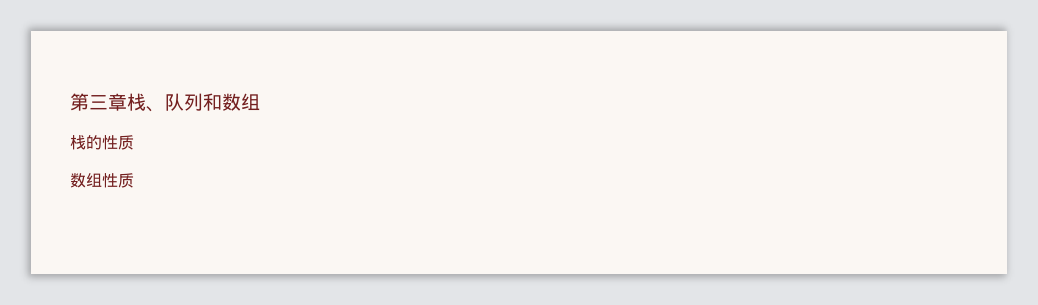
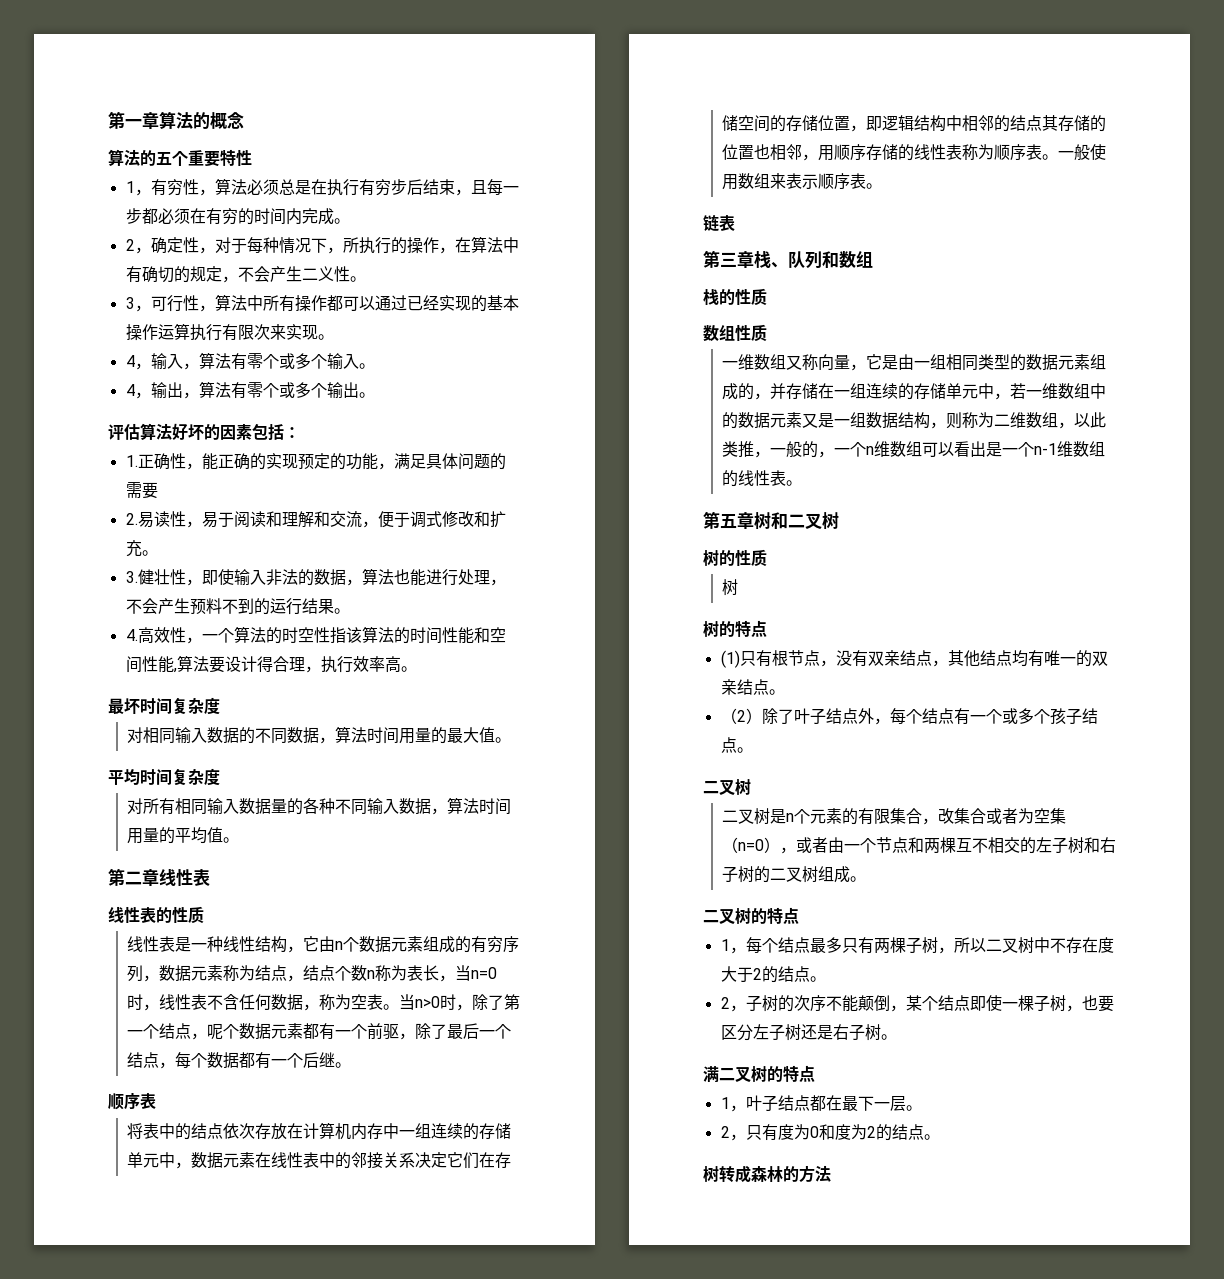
+ 第一章算法的概念
+ 算法的五个重要特性
+ 1，有穷性，算法必须总是在执行有穷步后结束，且每一步都必须在有穷的时间内完成。
+ 2，确定性，对于每种情况下，所执行的操作，在算法中有确切的规定，不会产生二义性。
+ 3，可行性，算法中所有操作都可以通过已经实现的基本操作运算执行有限次来实现。
+ 4，输入，算法有零个或多个输入。
+ 4，输出，算法有零个或多个输出。
+ 评估算法好坏的因素包括：
+ 1.正确性，能正确的实现预定的功能，满足具体问题的需要
+ 2.易读性，易于阅读和理解和交流，便于调式修改和扩充。
+ 3.健壮性，即使输入非法的数据，算法也能进行处理，不会产生预料不到的运行结果。
+ 4.高效性，一个算法的时空性指该算法的时间性能和空间性能,算法要设计得合理，执行效率高。
+ 最坏时间复杂度
+ 对相同输入数据的不同数据，算法时间用量的最大值。
+ 平均时间复杂度
+ 对所有相同输入数据量的各种不同输入数据，算法时间用量的平均值。
+ 第二章线性表
+ 线性表的性质
+ 线性表是一种线性结构，它由n个数据元素组成的有穷序列，数据元素称为结点，结点个数n称为表长，当n=0时，线性表不含任何数据，称为空表。当n>0时，除了第一个结点，呢个数据元素都有一个前驱，除了最后一个结点，每个数据都有一个后继。
+ 顺序表
+ 将表中的结点依次存放在计算机内存中一组连续的存储单元中，数据元素在线性表中的邻接关系决定它们在存储空间的存储位置，即逻辑结构中相邻的结点其存储的位置也相邻，用顺序存储的线性表称为顺序表。一般使用数组来表示顺序表。
+ 链表
+ 一维数组又称向量，它是由一组相同类型的数据元素组成的，并存储在一组连续的存储单元中，若一维数组中的数据元素又是一组数据结构，则称为二维数组，以此类推，一般的，一个n维数组可以看出是一个n-1维数组的线性表。
+ 第五章树和二叉树
+ 树的性质
+ 树
+ 树的特点
+ (1)只有根节点，没有双亲结点，其他结点均有唯一的双亲结点。
+ （2）除了叶子结点外，每个结点有一个或多个孩子结点。
+ 二叉树
+ 二叉树是n个元素的有限集合，改集合或者为空集（n=0），或者由一个节点和两棵互不相交的左子树和右子树的二叉树组成。
+ 二叉树的特点
+ 1，每个结点最多只有两棵子树，所以二叉树中不存在度大于2的结点。
+ 2，子树的次序不能颠倒，某个结点即使一棵子树，也要区分左子树还是右子树。
+ 满二叉树的特点
+ 1，叶子结点都在最下一层。
+ 2，只有度为0和度为2的结点。
+ 树转成森林的方法

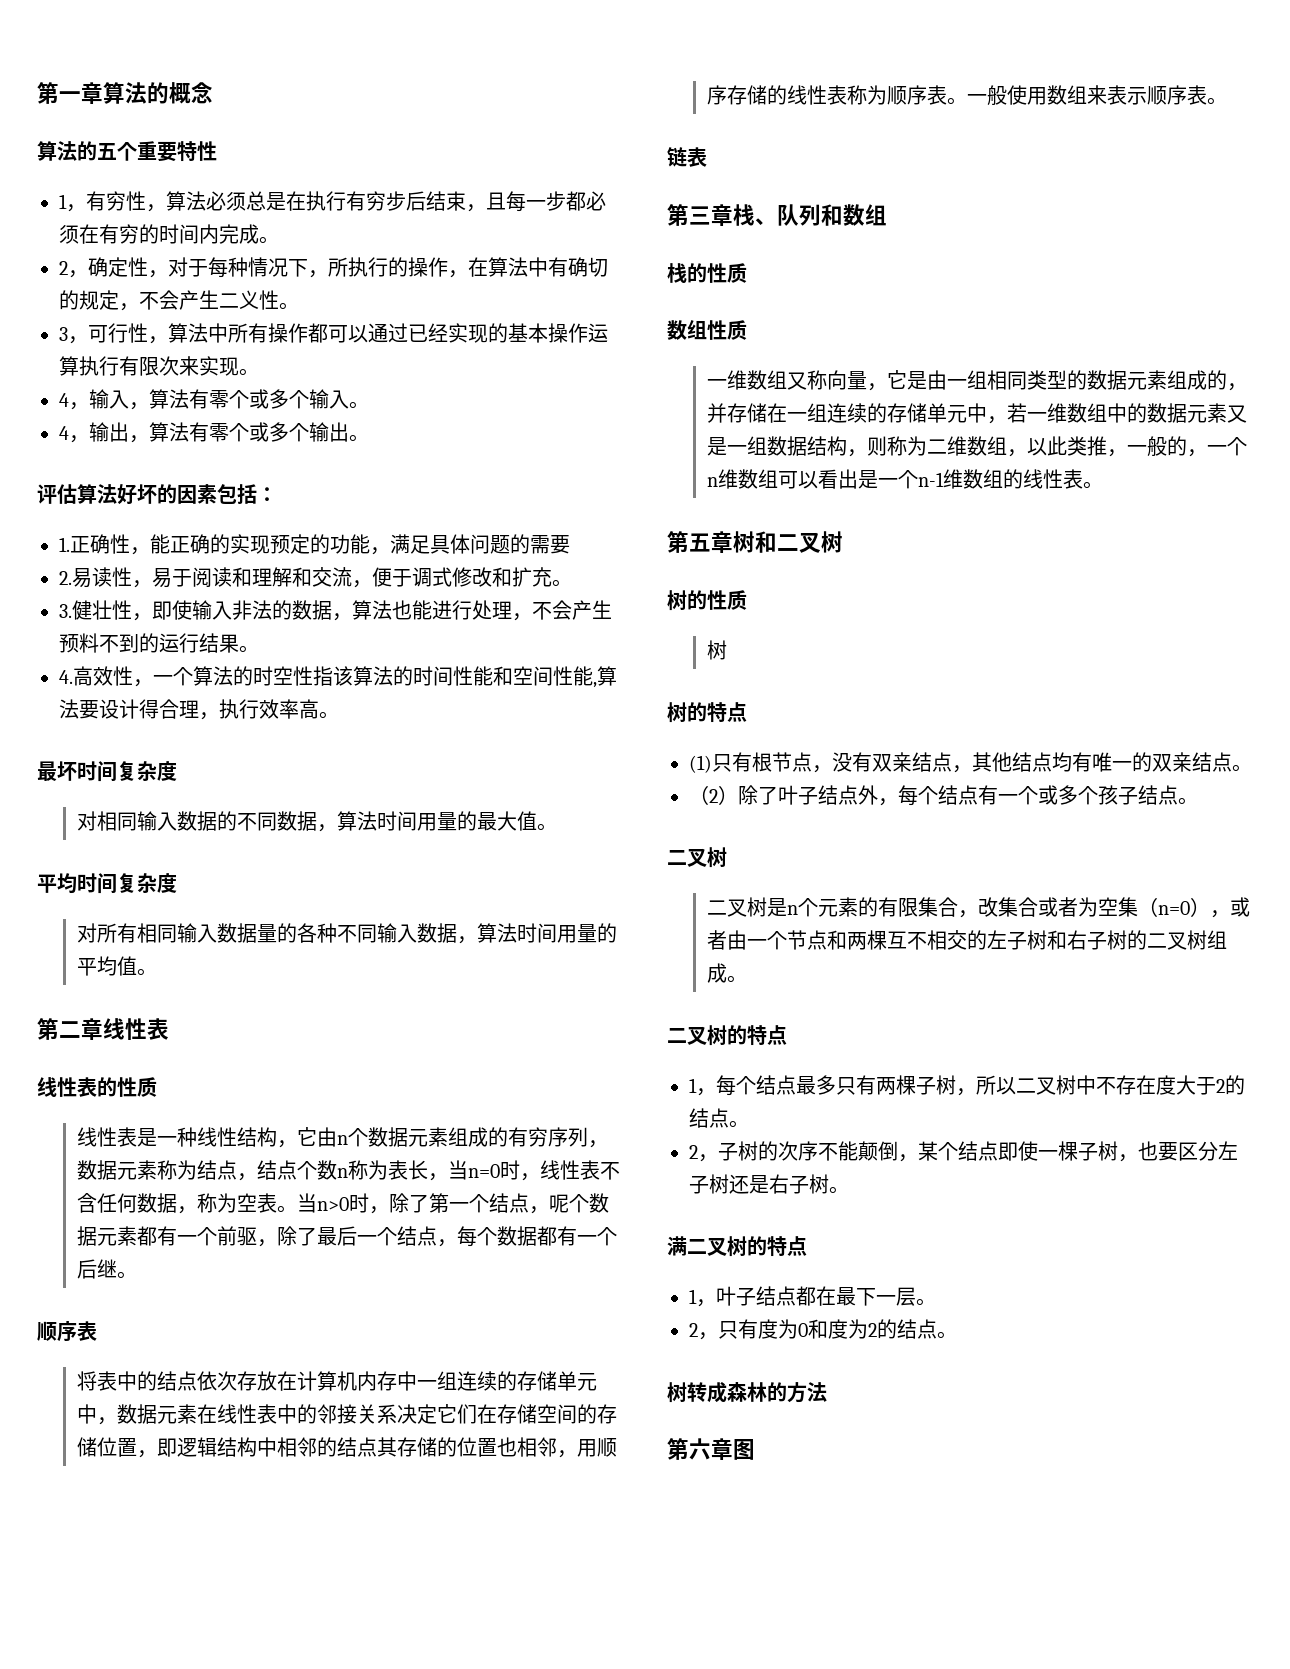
+ 第六章图

